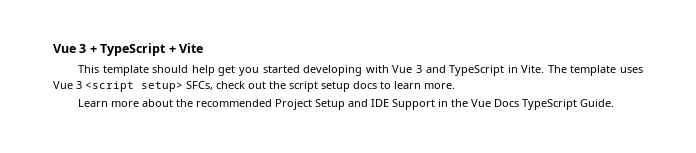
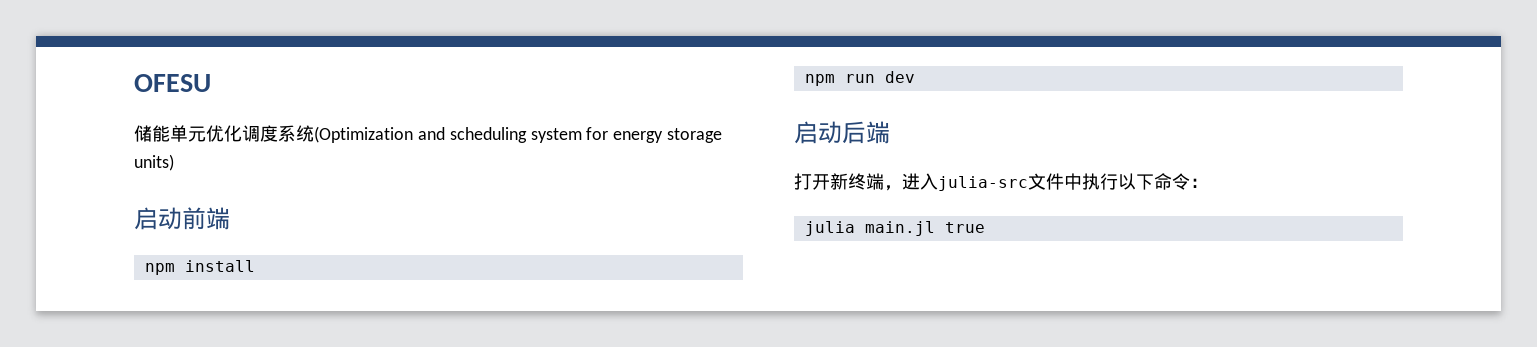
- Vue 3 + TypeScript + Vite
- This template should help get you started developing with Vue 3 and TypeScript in Vite. The template uses Vue 3 <script setup> SFCs, check out the script setup docs to learn more.
- Learn more about the recommended Project Setup and IDE Support in the Vue Docs TypeScript Guide.
+ OFESU
+ 储能单元优化调度系统(Optimization and scheduling system for energy storage units)
+ 启动前端
+ npm install
+ npm run dev
+ 启动后端
+ 打开新终端，进入julia-src文件中执行以下命令：
+ julia main.jl true

